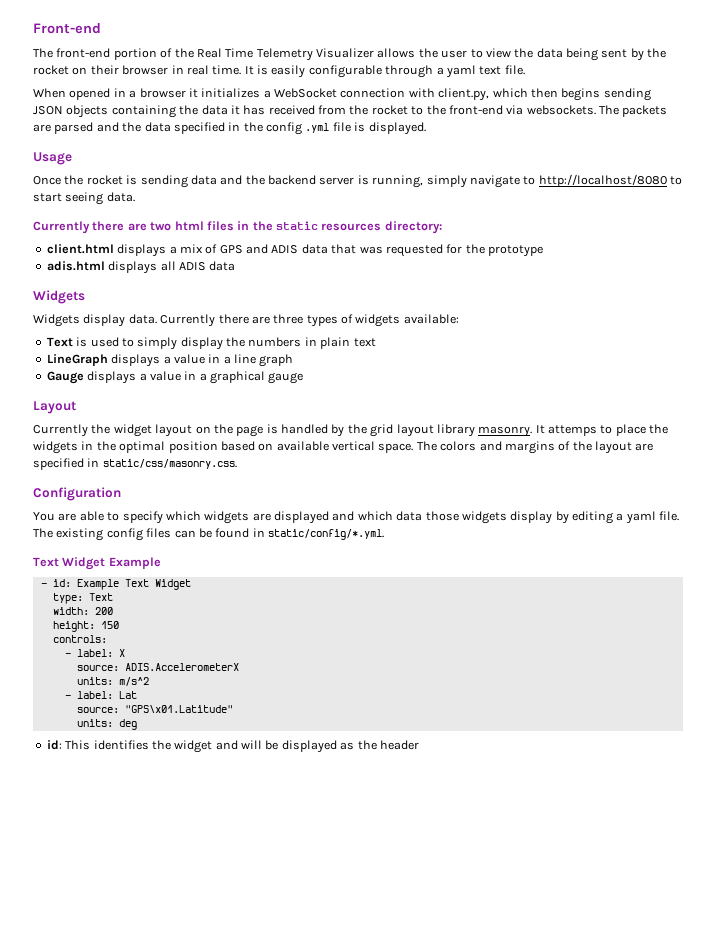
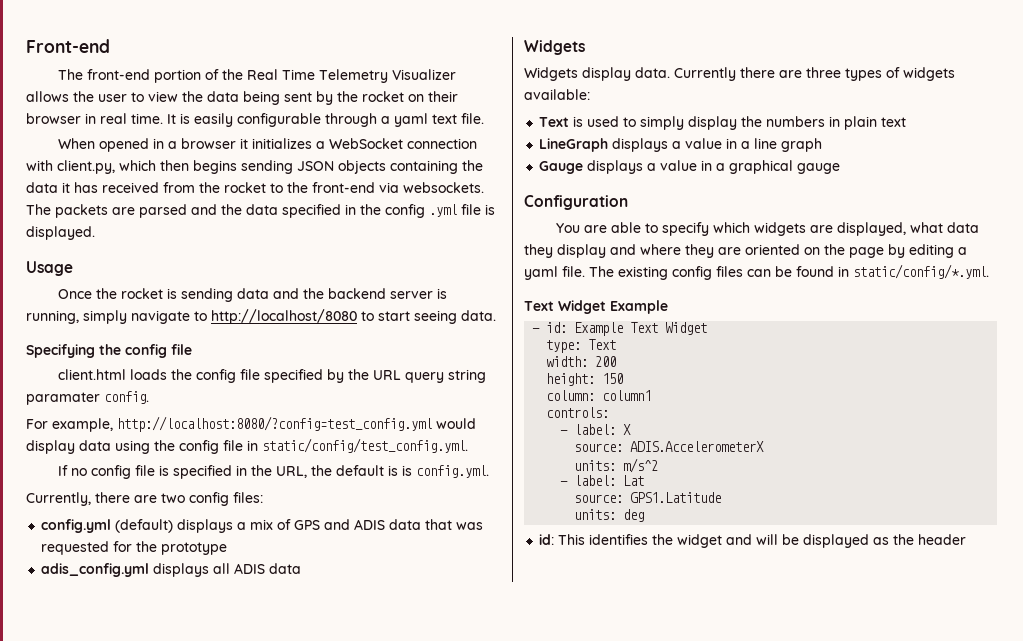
- Currently there are two html files in the static resources directory:
- client.html displays a mix of GPS and ADIS data that was requested for the prototype
+ Specifying the config file
+ client.html loads the config file specified by the URL query string paramater config.
+ For example, http://localhost:8080/?config=test_config.yml would display data using the config file in static/config/test_config.yml.
+ If no config file is specified in the URL, the default is is config.yml.
+ Currently, there are two config files:
+ config.yml (default) displays a mix of GPS and ADIS data that was requested for the prototype
- adis.html displays all ADIS data
+ adis_config.yml displays all ADIS data
- Layout
- Currently the widget layout on the page is handled by the grid layout library masonry. It attemps to place the widgets in the optimal position based on available vertical space. The colors and margins of the layout are specified in static/css/masonry.css.
- You are able to specify which widgets are displayed and which data those widgets display by editing a yaml file.
+ You are able to specify which widgets are displayed, what data they display and where they are oriented on the page by editing a yaml file.
+ column: column1
- source: "GPS\x01.Latitude"
+ source: GPS1.Latitude

